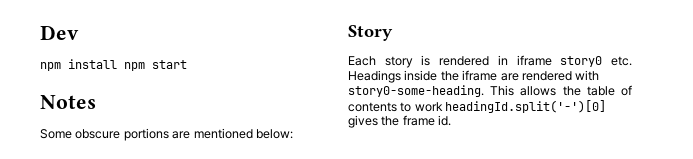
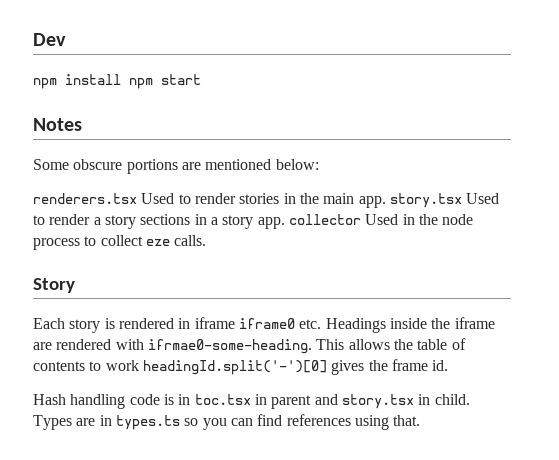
+ renderers.tsx Used to render stories in the main app. story.tsx Used to render a story sections in a story app. collector Used in the node process to collect eze calls.
- Each story is rendered in iframe story0 etc. Headings inside the iframe are rendered with story0-some-heading.
+ Each story is rendered in iframe iframe0 etc. Headings inside the iframe are rendered with ifrmae0-some-heading.
+ Hash handling code is in toc.tsx in parent and story.tsx in child. Types are in types.ts so you can find references using that.

